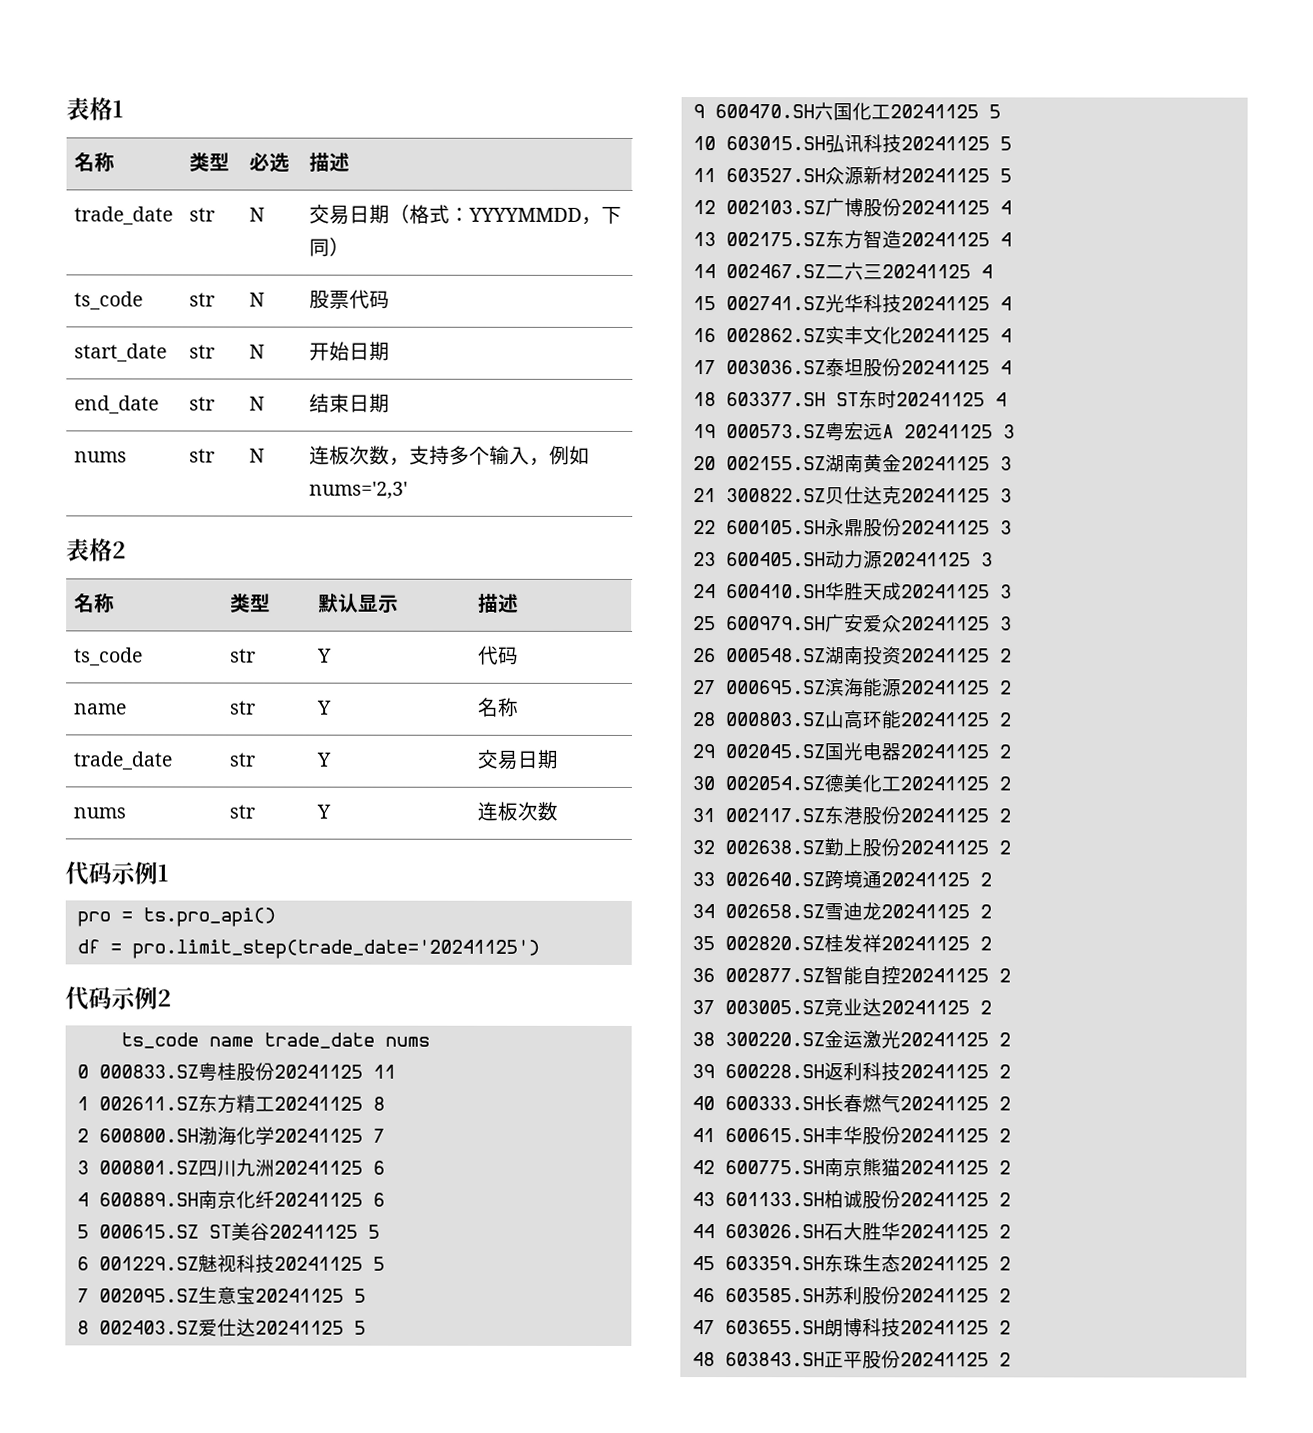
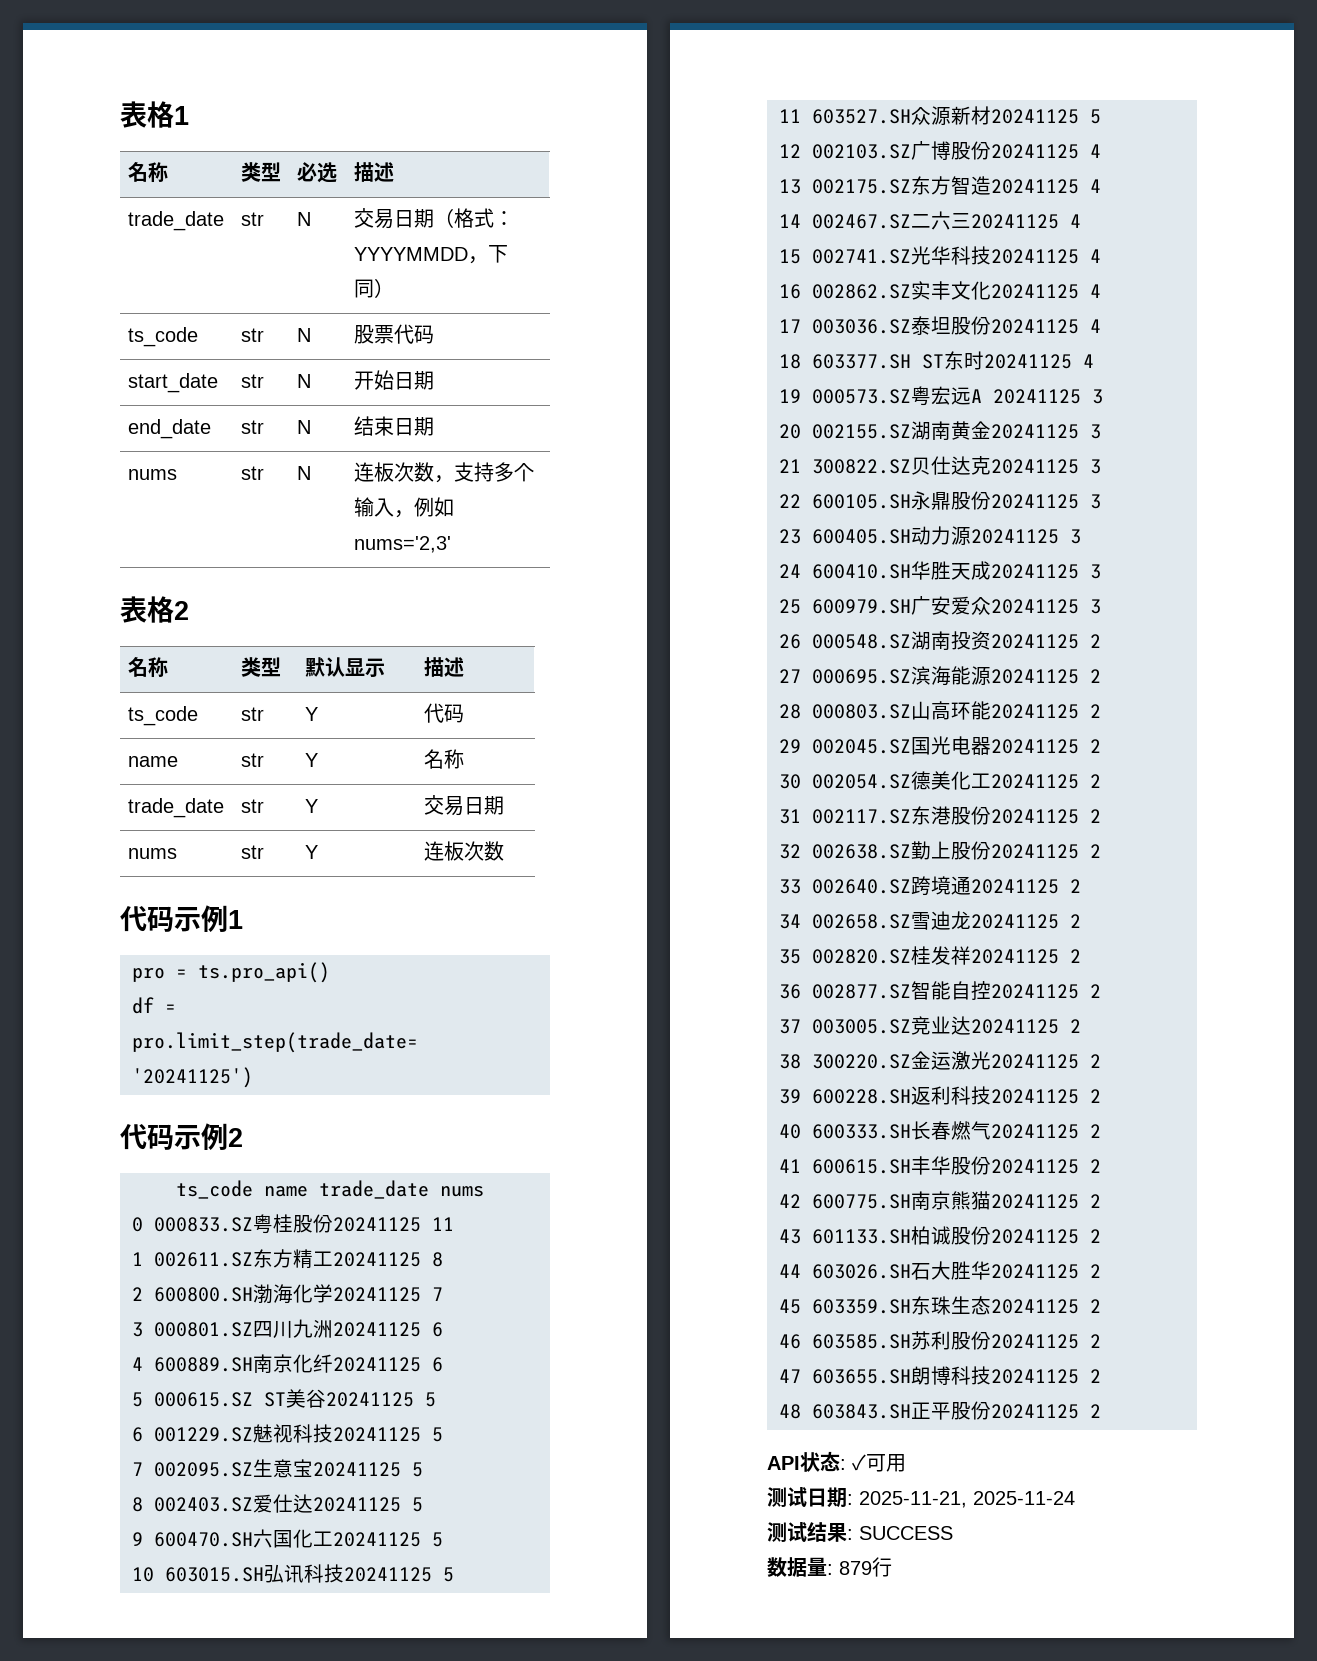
+ API状态: ✓可用
+ 测试日期: 2025-11-21, 2025-11-24
+ 测试结果: SUCCESS
+ 数据量: 879行

